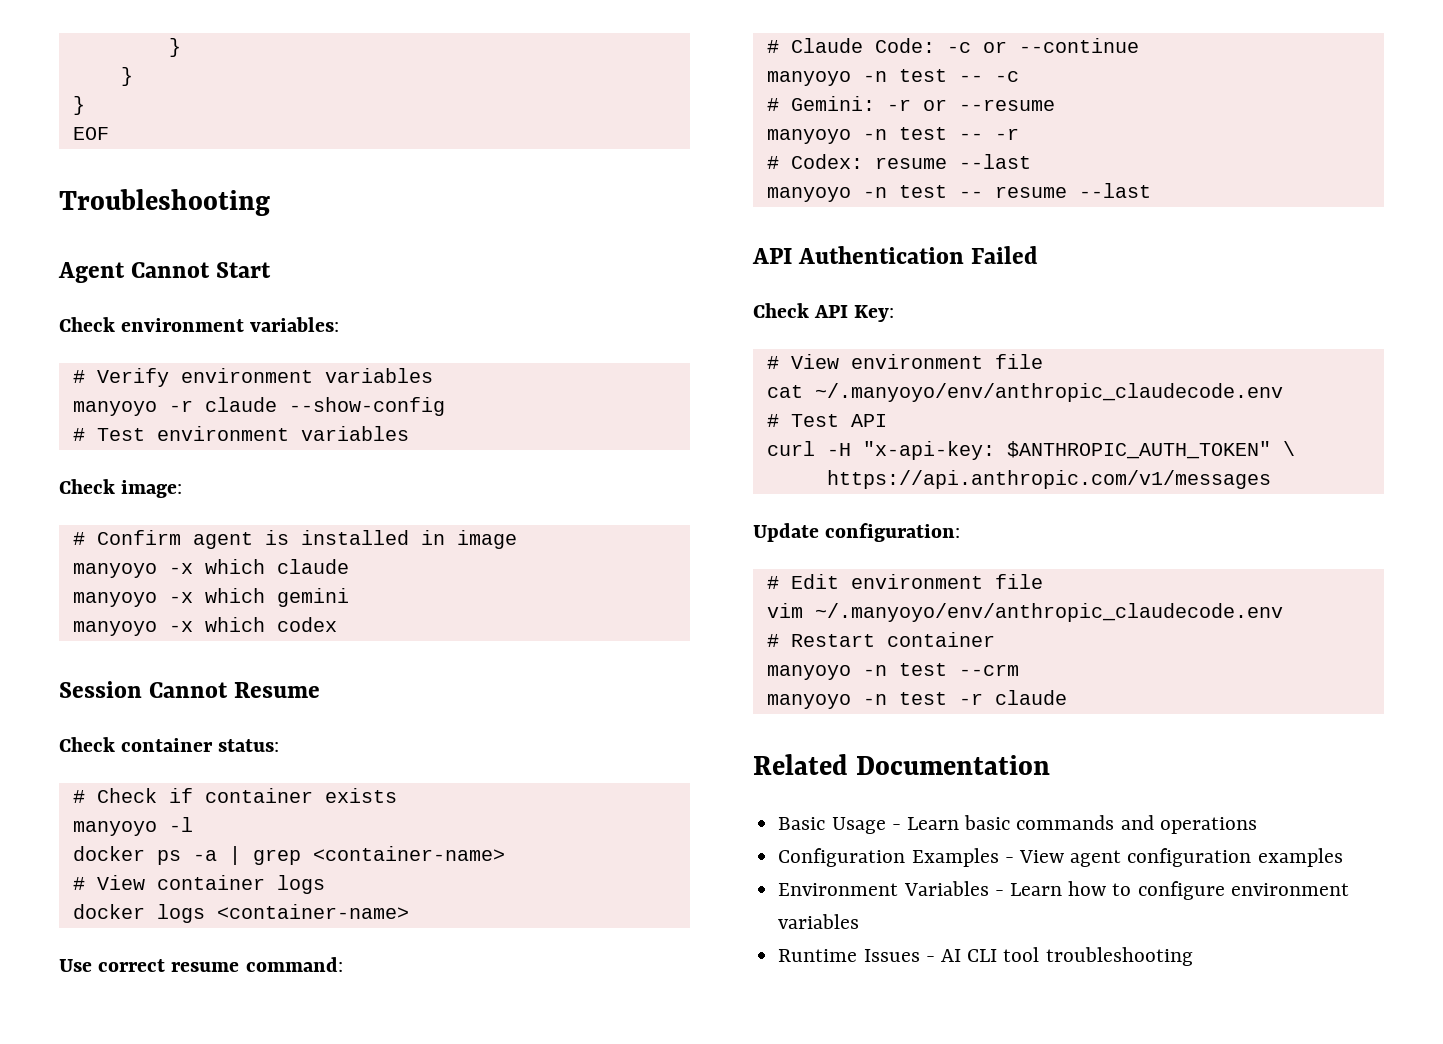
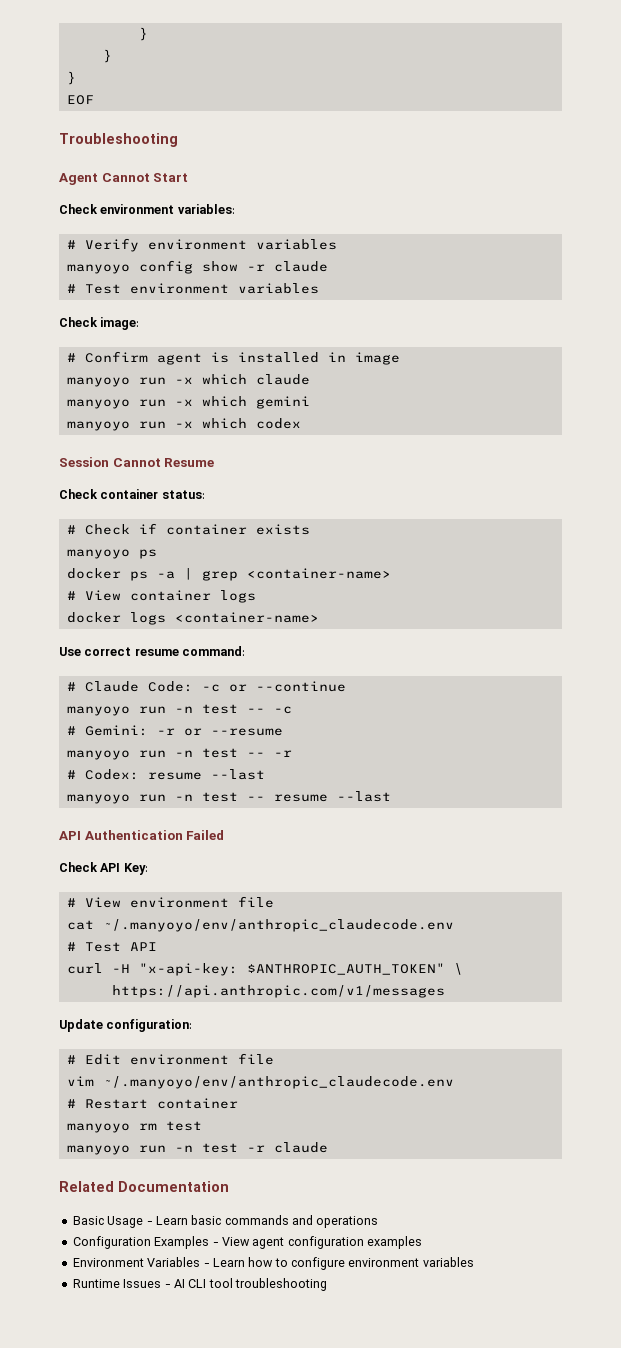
- manyoyo -r claude --show-config
+ manyoyo config show -r claude
- manyoyo -x which claude
+ manyoyo run -x which claude
- manyoyo -x which gemini
+ manyoyo run -x which gemini
- manyoyo -x which codex
+ manyoyo run -x which codex
- manyoyo -l
+ manyoyo ps
- manyoyo -n test -- -c
+ manyoyo run -n test -- -c
- manyoyo -n test -- -r
+ manyoyo run -n test -- -r
- manyoyo -n test -- resume --last
+ manyoyo run -n test -- resume --last
- manyoyo -n test --crm
- manyoyo -n test -r claude
+ manyoyo rm test
+ manyoyo run -n test -r claude

